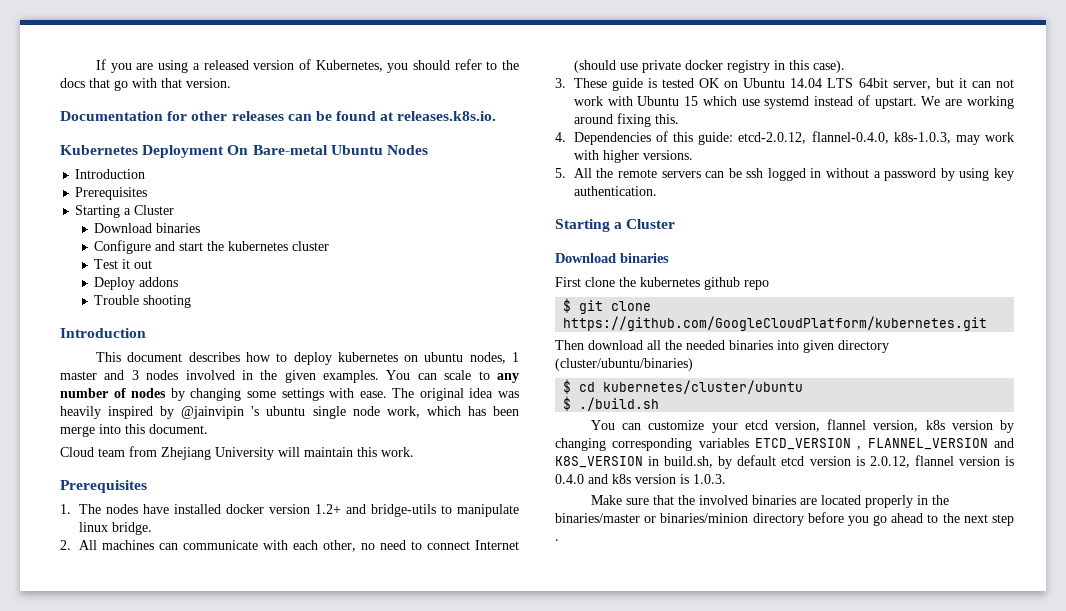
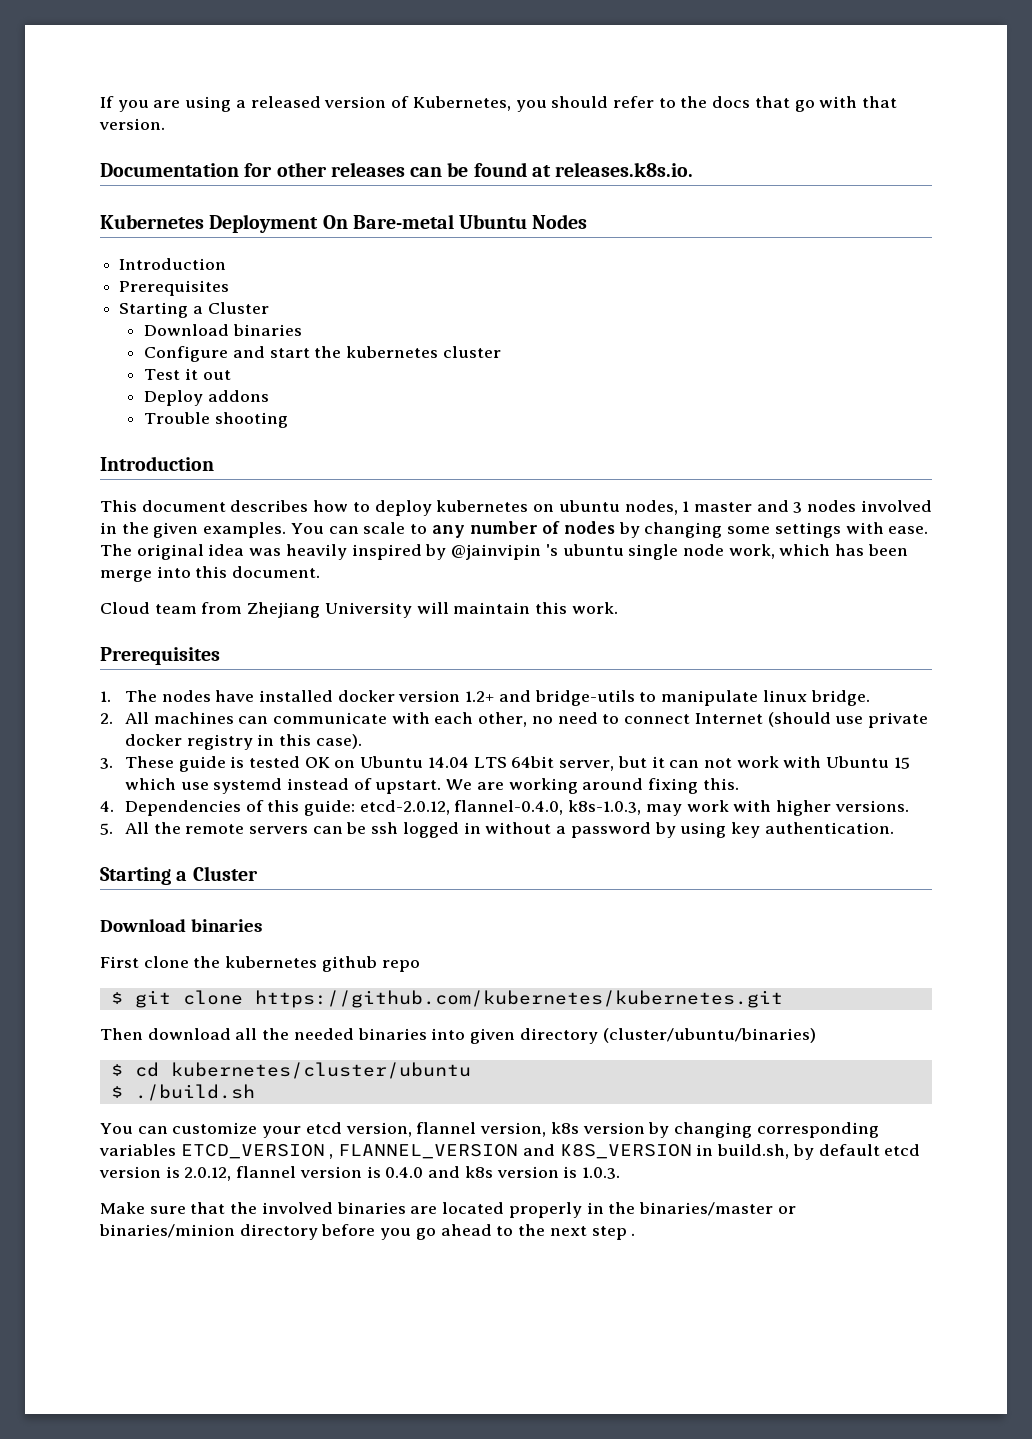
- $ git clone https://github.com/GoogleCloudPlatform/kubernetes.git
+ $ git clone https://github.com/kubernetes/kubernetes.git

